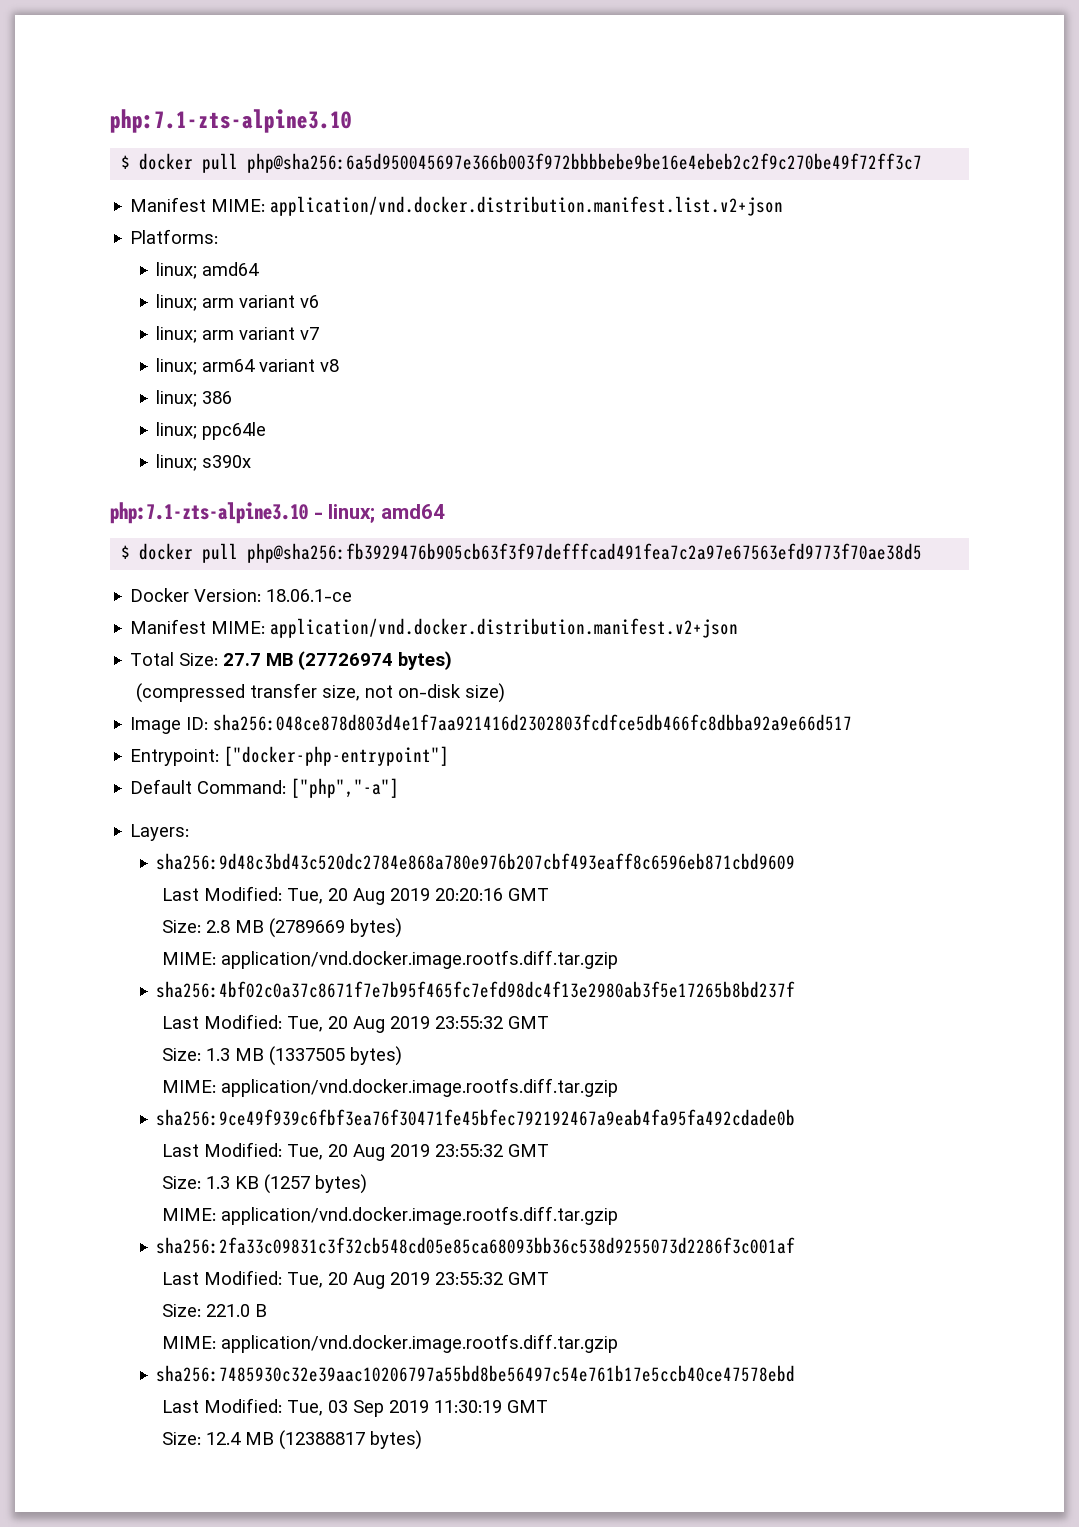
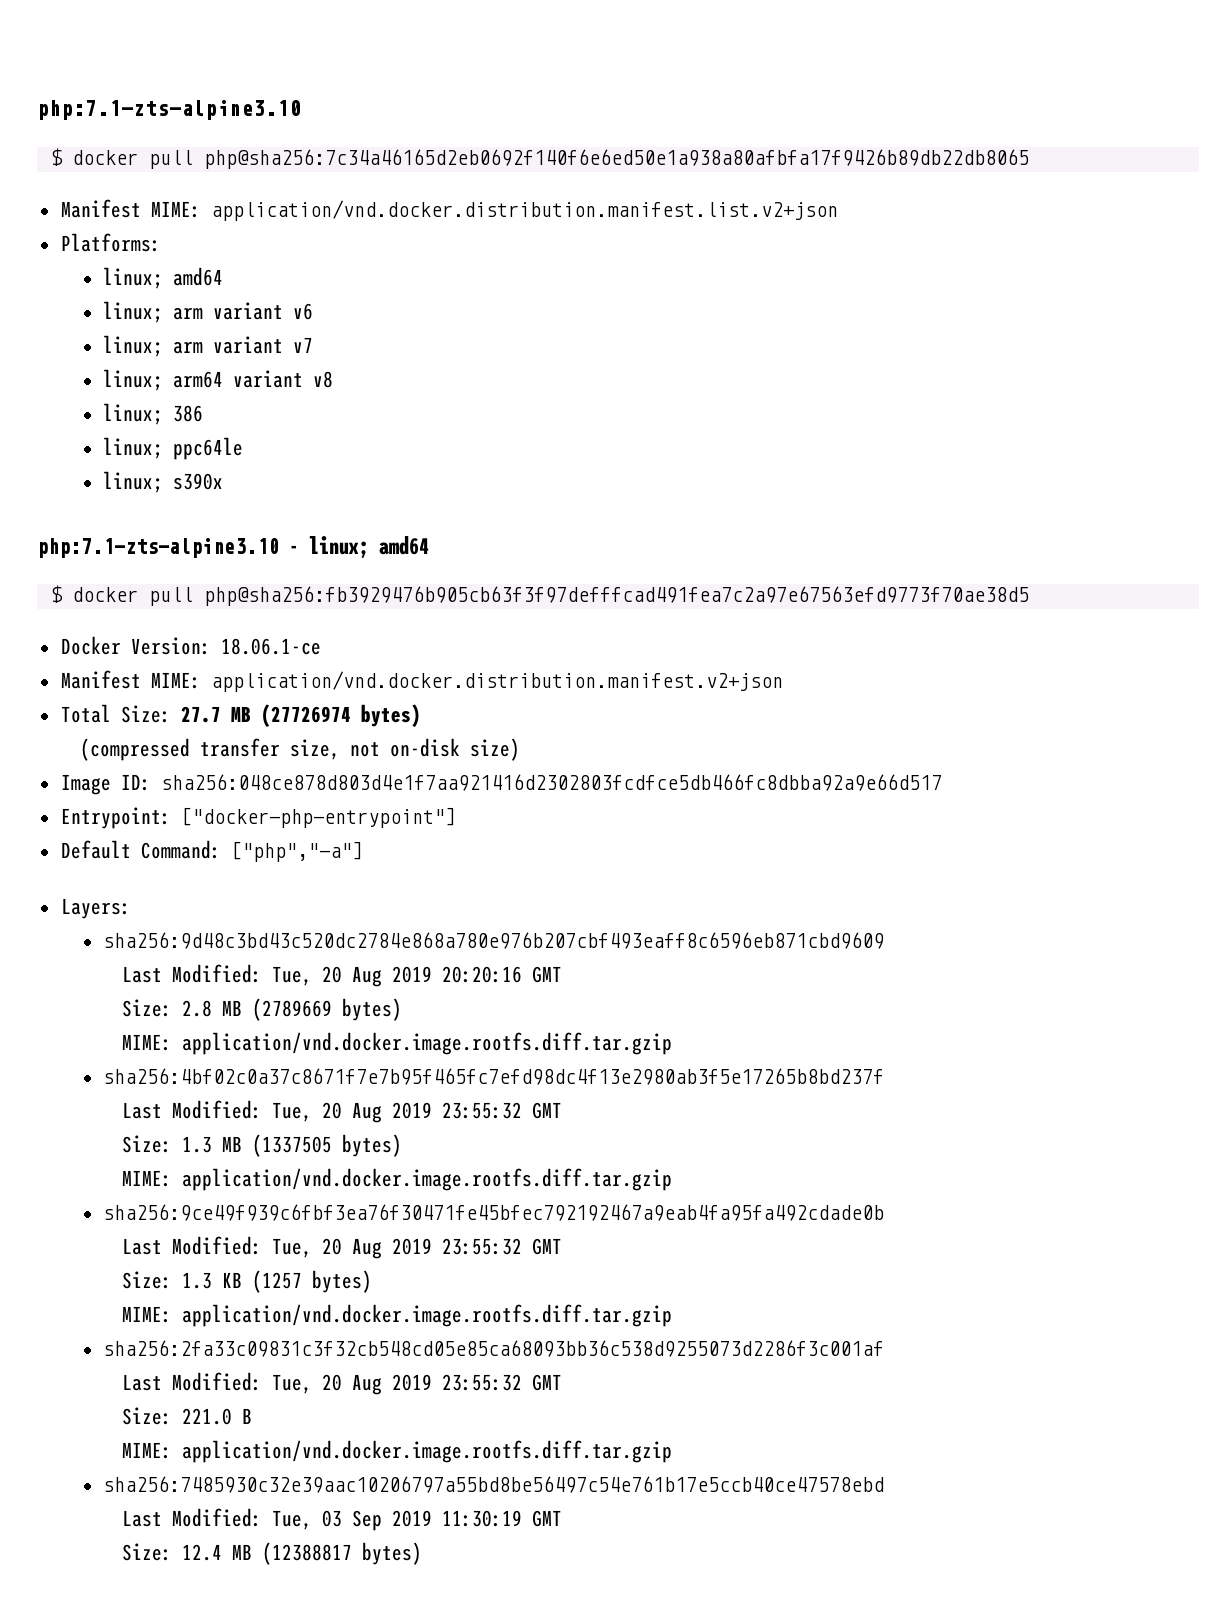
- $ docker pull php@sha256:6a5d950045697e366b003f972bbbbebe9be16e4ebeb2c2f9c270be49f72ff3c7
+ $ docker pull php@sha256:7c34a46165d2eb0692f140f6e6ed50e1a938a80afbfa17f9426b89db22db8065

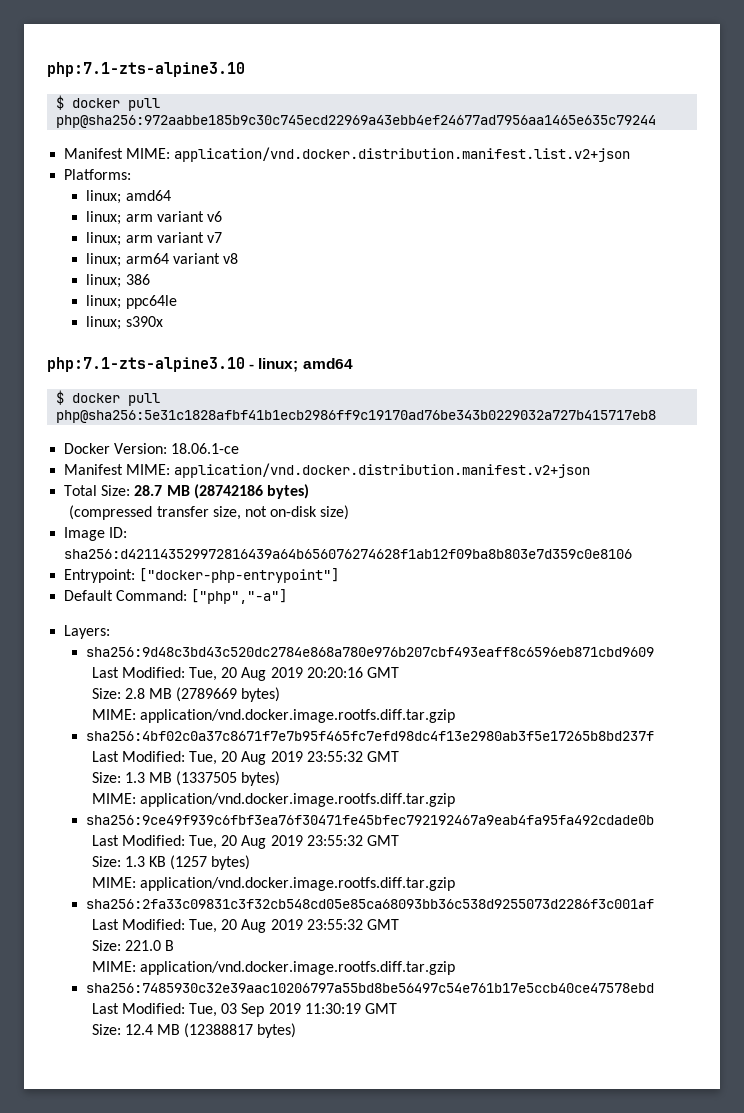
- $ docker pull php@sha256:7c34a46165d2eb0692f140f6e6ed50e1a938a80afbfa17f9426b89db22db8065
+ $ docker pull php@sha256:972aabbe185b9c30c745ecd22969a43ebb4ef24677ad7956aa1465e635c79244
- $ docker pull php@sha256:fb3929476b905cb63f3f97defffcad491fea7c2a97e67563efd9773f70ae38d5
+ $ docker pull php@sha256:5e31c1828afbf41b1ecb2986ff9c19170ad76be343b0229032a727b415717eb8
- Total Size: 27.7 MB (27726974 bytes)
+ Total Size: 28.7 MB (28742186 bytes)
- Image ID: sha256:048ce878d803d4e1f7aa921416d2302803fcdfce5db466fc8dbba92a9e66d517
+ Image ID: sha256:d421143529972816439a64b656076274628f1ab12f09ba8b803e7d359c0e8106

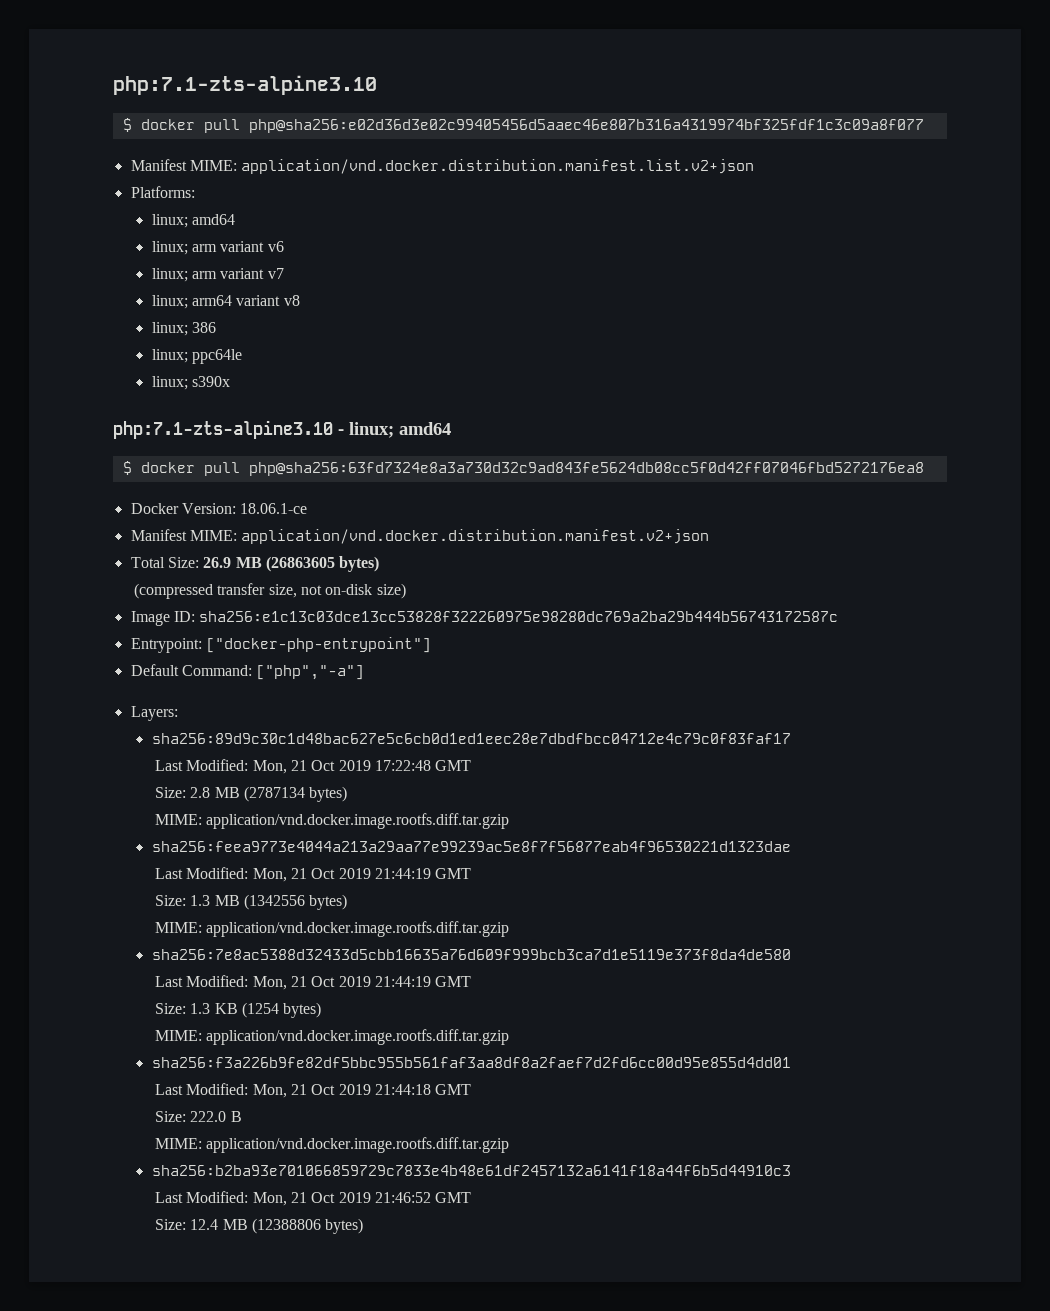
- $ docker pull php@sha256:972aabbe185b9c30c745ecd22969a43ebb4ef24677ad7956aa1465e635c79244
+ $ docker pull php@sha256:e02d36d3e02c99405456d5aaec46e807b316a4319974bf325fdf1c3c09a8f077
- $ docker pull php@sha256:5e31c1828afbf41b1ecb2986ff9c19170ad76be343b0229032a727b415717eb8
+ $ docker pull php@sha256:63fd7324e8a3a730d32c9ad843fe5624db08cc5f0d42ff07046fbd5272176ea8
- Total Size: 28.7 MB (28742186 bytes)
+ Total Size: 26.9 MB (26863605 bytes)
- Image ID: sha256:d421143529972816439a64b656076274628f1ab12f09ba8b803e7d359c0e8106
+ Image ID: sha256:e1c13c03dce13cc53828f322260975e98280dc769a2ba29b444b56743172587c
- sha256:9d48c3bd43c520dc2784e868a780e976b207cbf493eaff8c6596eb871cbd9609
- Last Modified: Tue, 20 Aug 2019 20:20:16 GMT
+ sha256:89d9c30c1d48bac627e5c6cb0d1ed1eec28e7dbdfbcc04712e4c79c0f83faf17
+ Last Modified: Mon, 21 Oct 2019 17:22:48 GMT
- Size: 2.8 MB (2789669 bytes)
+ Size: 2.8 MB (2787134 bytes)
  MIME: application/vnd.docker.image.rootfs.diff.tar.gzip
- sha256:4bf02c0a37c8671f7e7b95f465fc7efd98dc4f13e2980ab3f5e17265b8bd237f
- Last Modified: Tue, 20 Aug 2019 23:55:32 GMT
+ sha256:feea9773e4044a213a29aa77e99239ac5e8f7f56877eab4f96530221d1323dae
+ Last Modified: Mon, 21 Oct 2019 21:44:19 GMT
- Size: 1.3 MB (1337505 bytes)
+ Size: 1.3 MB (1342556 bytes)
  MIME: application/vnd.docker.image.rootfs.diff.tar.gzip
- sha256:9ce49f939c6fbf3ea76f30471fe45bfec792192467a9eab4fa95fa492cdade0b
- Last Modified: Tue, 20 Aug 2019 23:55:32 GMT
+ sha256:7e8ac5388d32433d5cbb16635a76d609f999bcb3ca7d1e5119e373f8da4de580
+ Last Modified: Mon, 21 Oct 2019 21:44:19 GMT
- Size: 1.3 KB (1257 bytes)
+ Size: 1.3 KB (1254 bytes)
  MIME: application/vnd.docker.image.rootfs.diff.tar.gzip
- sha256:2fa33c09831c3f32cb548cd05e85ca68093bb36c538d9255073d2286f3c001af
- Last Modified: Tue, 20 Aug 2019 23:55:32 GMT
- Size: 221.0 B
+ sha256:f3a226b9fe82df5bbc955b561faf3aa8df8a2faef7d2fd6cc00d95e855d4dd01
+ Last Modified: Mon, 21 Oct 2019 21:44:18 GMT
+ Size: 222.0 B
- sha256:7485930c32e39aac10206797a55bd8be56497c54e761b17e5ccb40ce47578ebd
- Last Modified: Tue, 03 Sep 2019 11:30:19 GMT
+ sha256:b2ba93e701066859729c7833e4b48e61df2457132a6141f18a44f6b5d44910c3
+ Last Modified: Mon, 21 Oct 2019 21:46:52 GMT
- Size: 12.4 MB (12388817 bytes)
+ Size: 12.4 MB (12388806 bytes)

